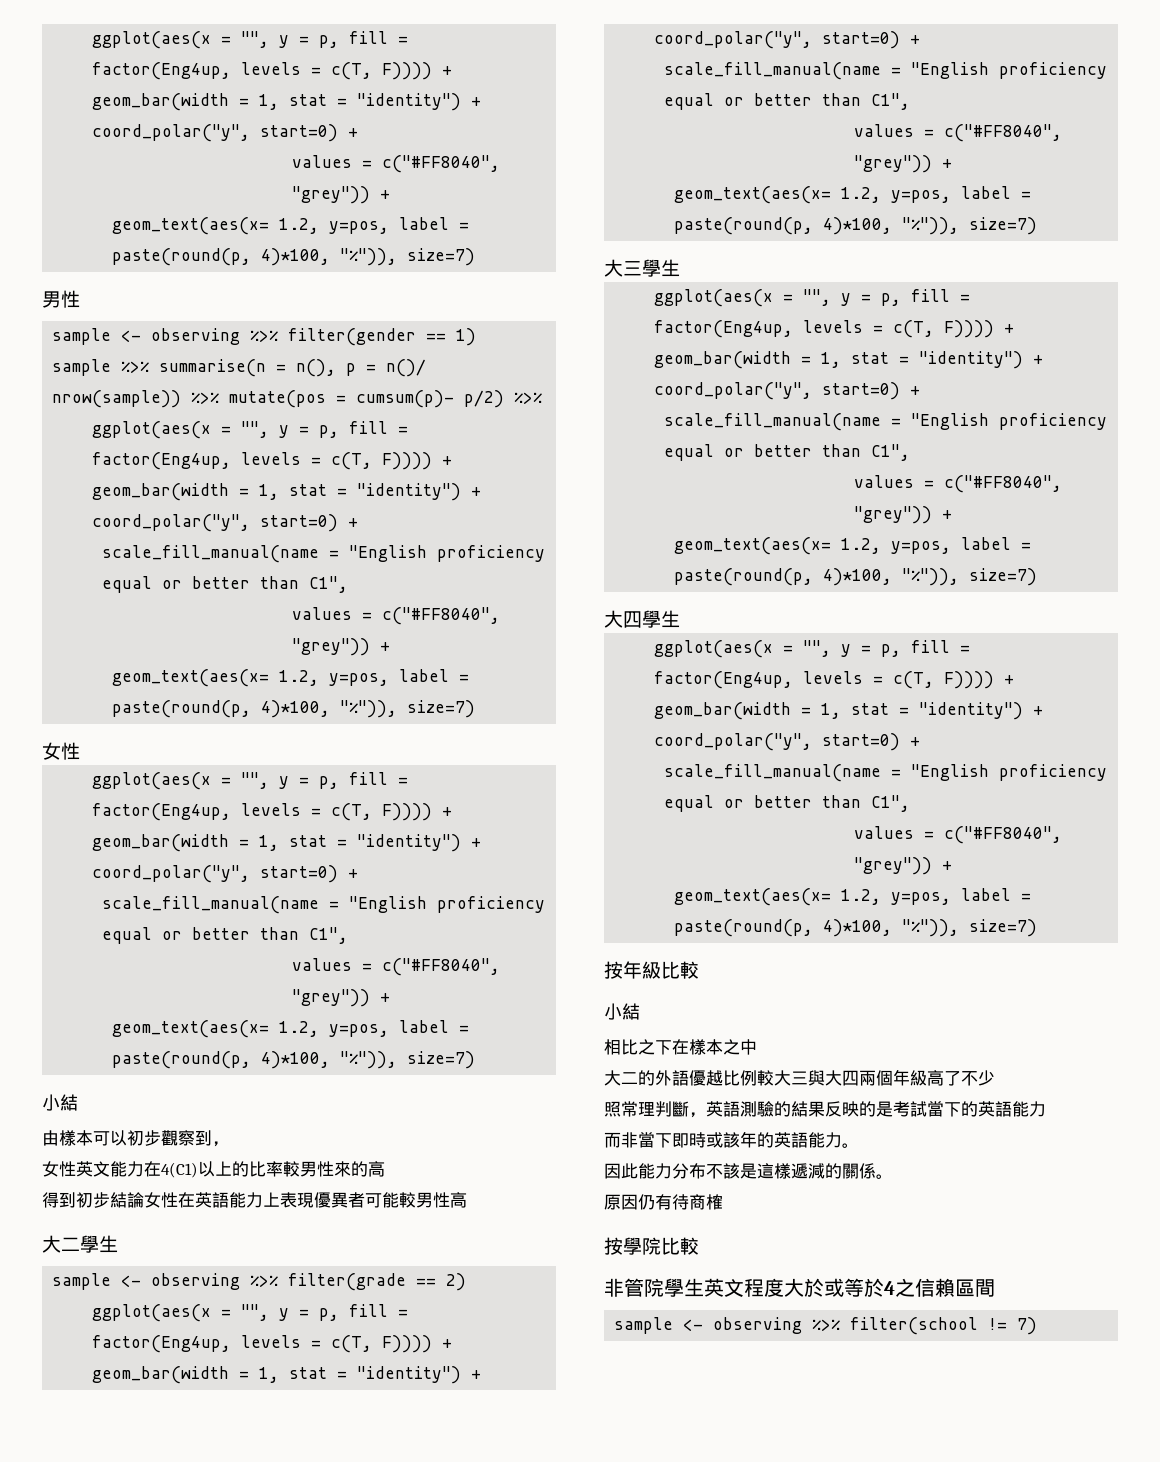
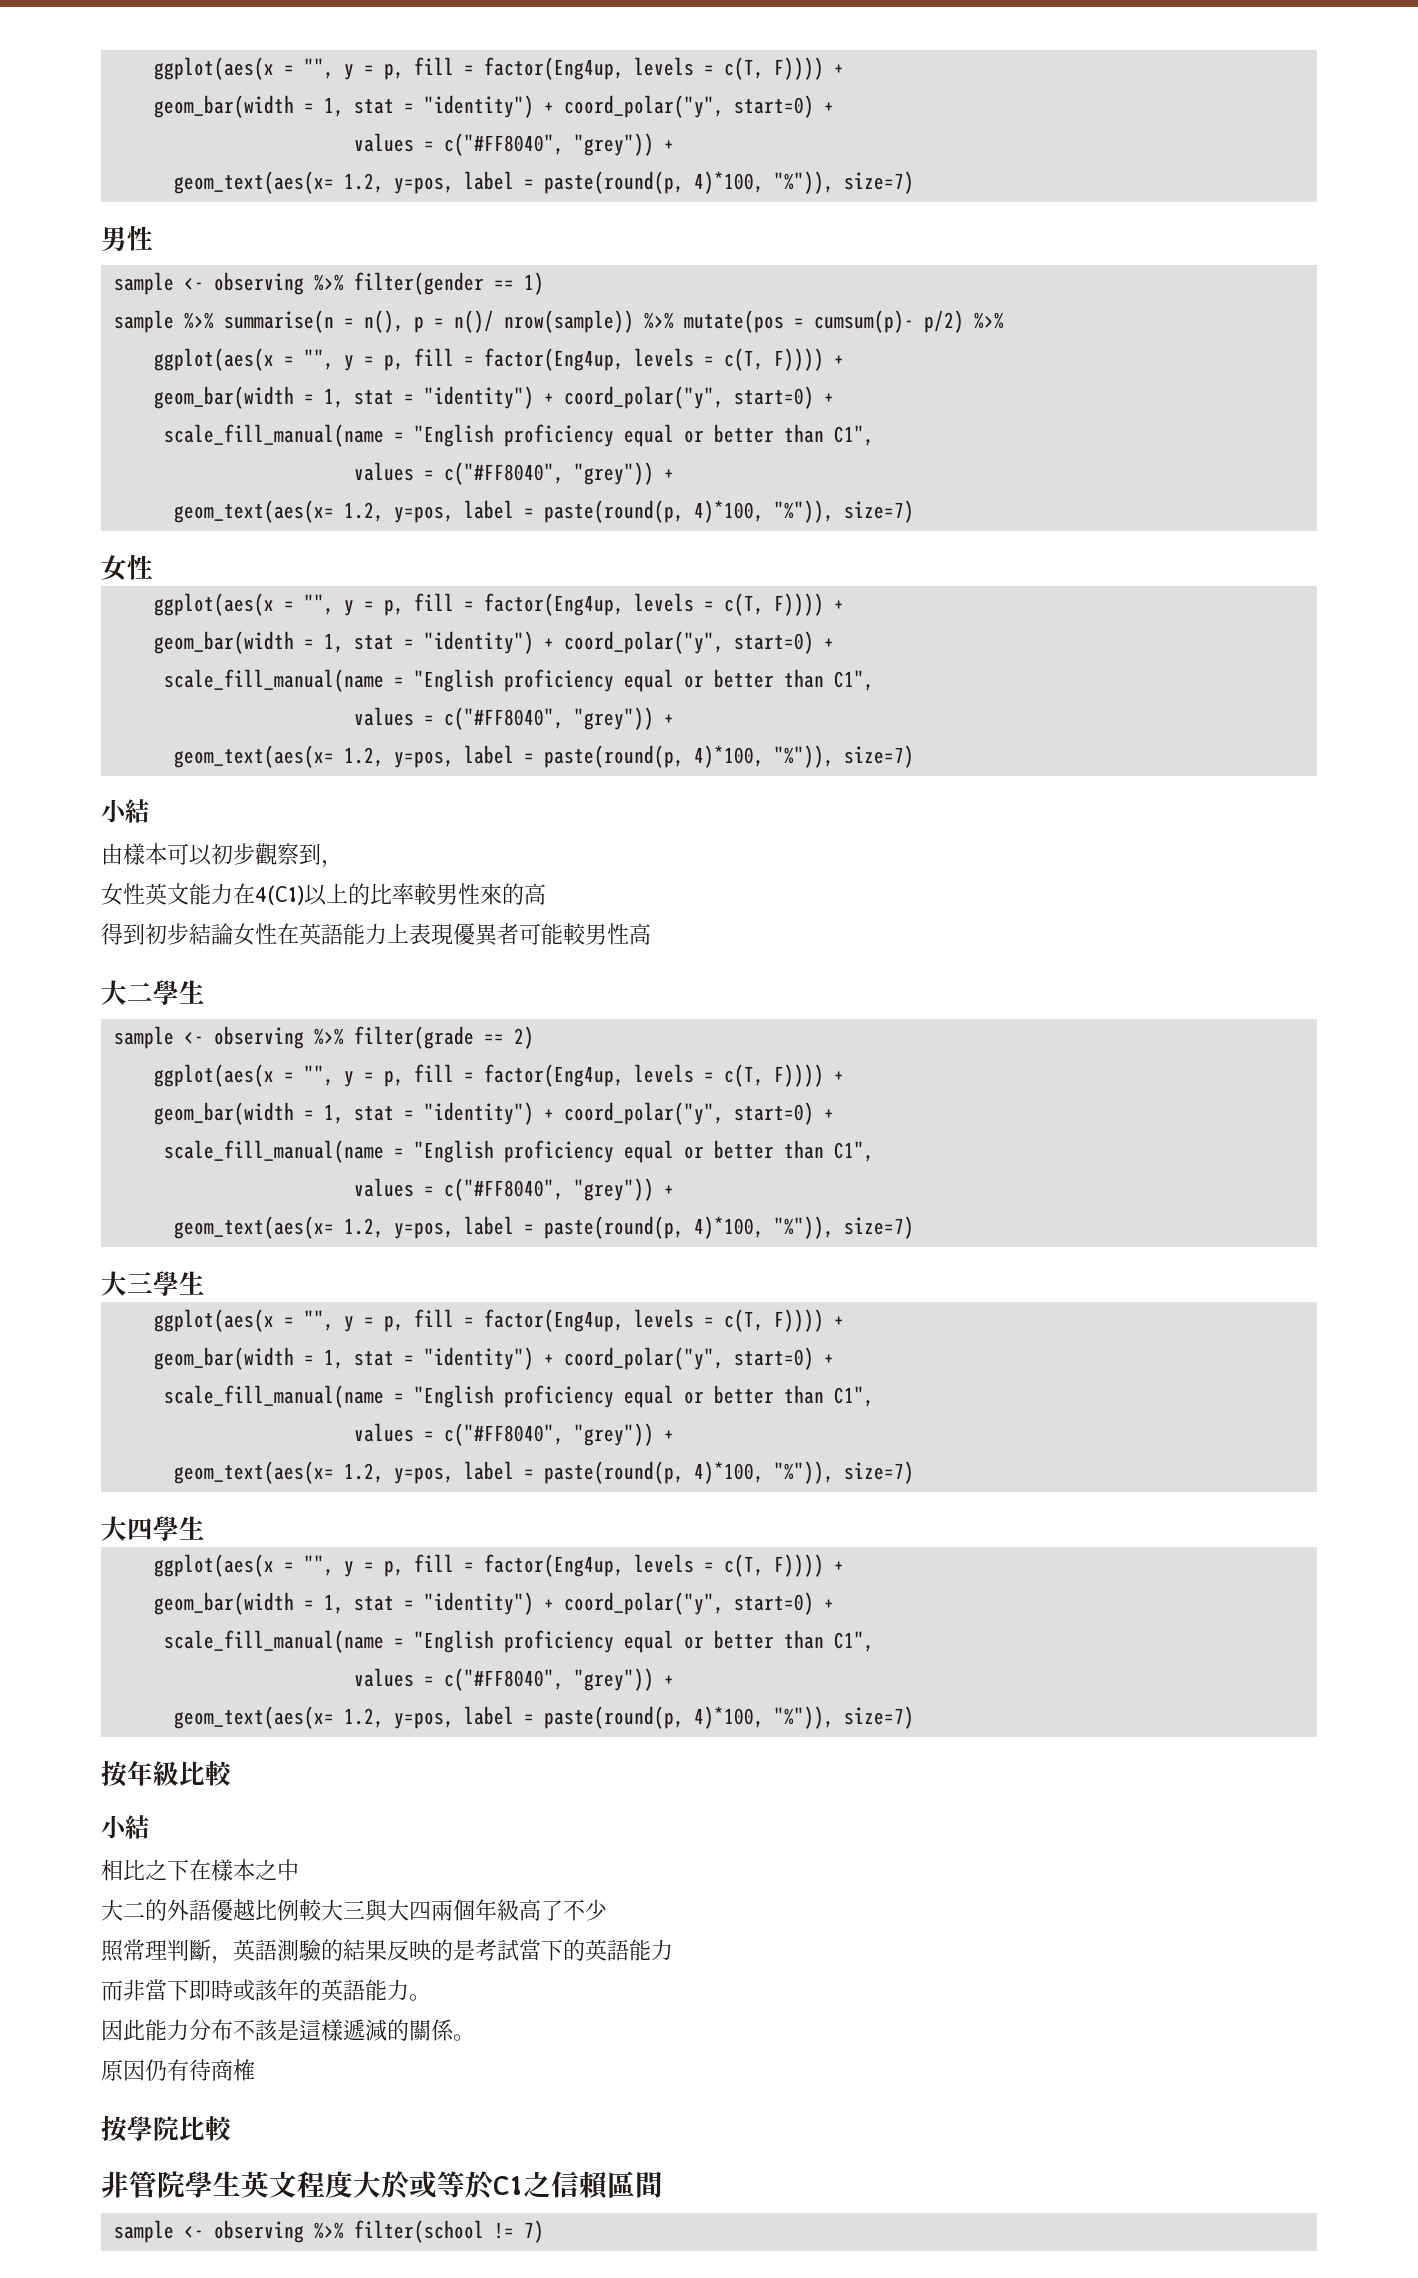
- 非管院學生英文程度大於或等於4之信賴區間
+ 非管院學生英文程度大於或等於C1之信賴區間

